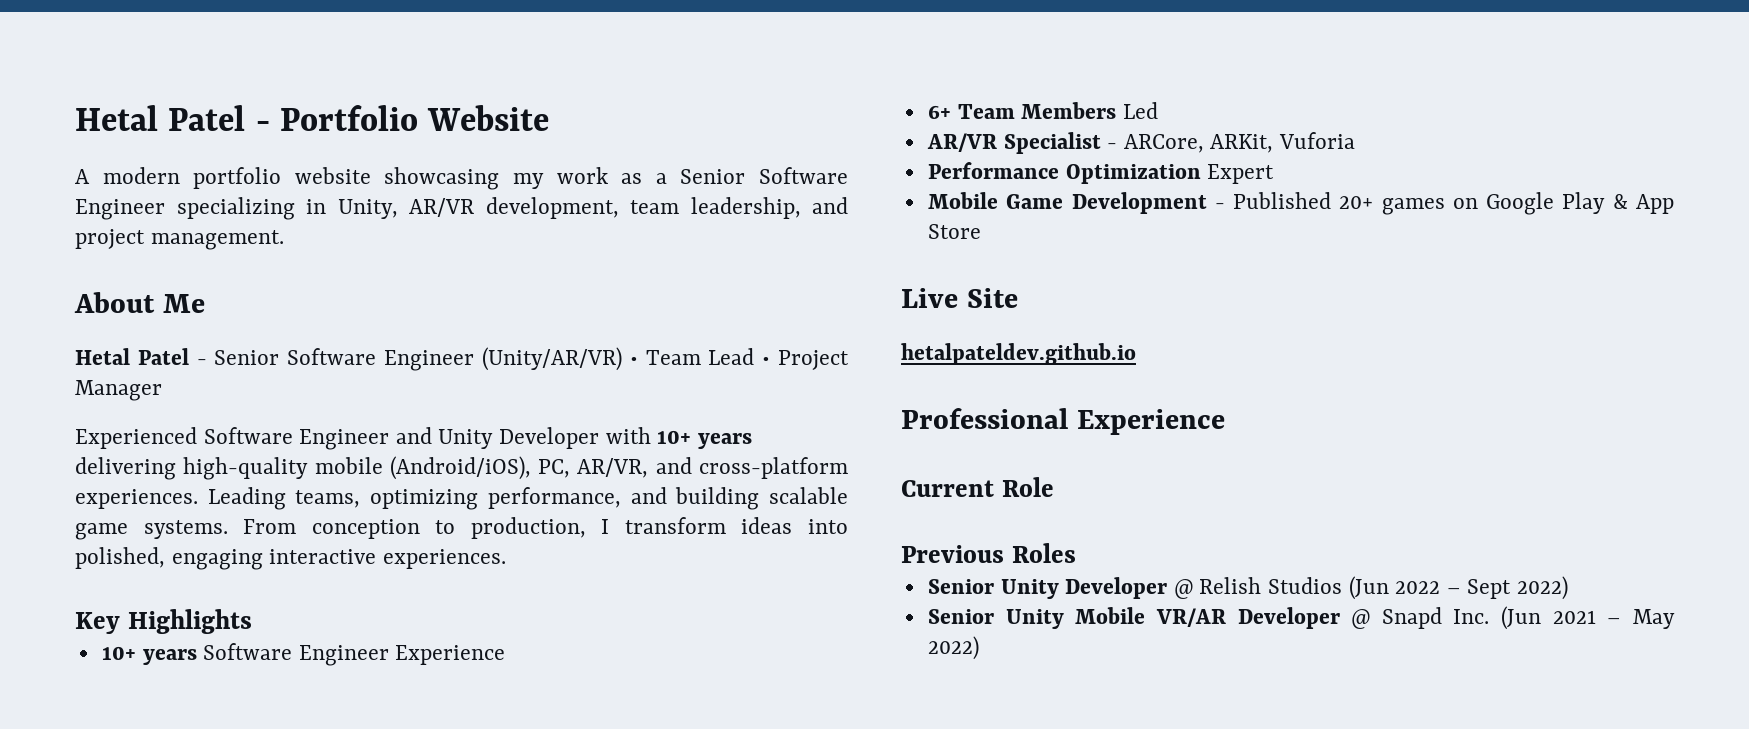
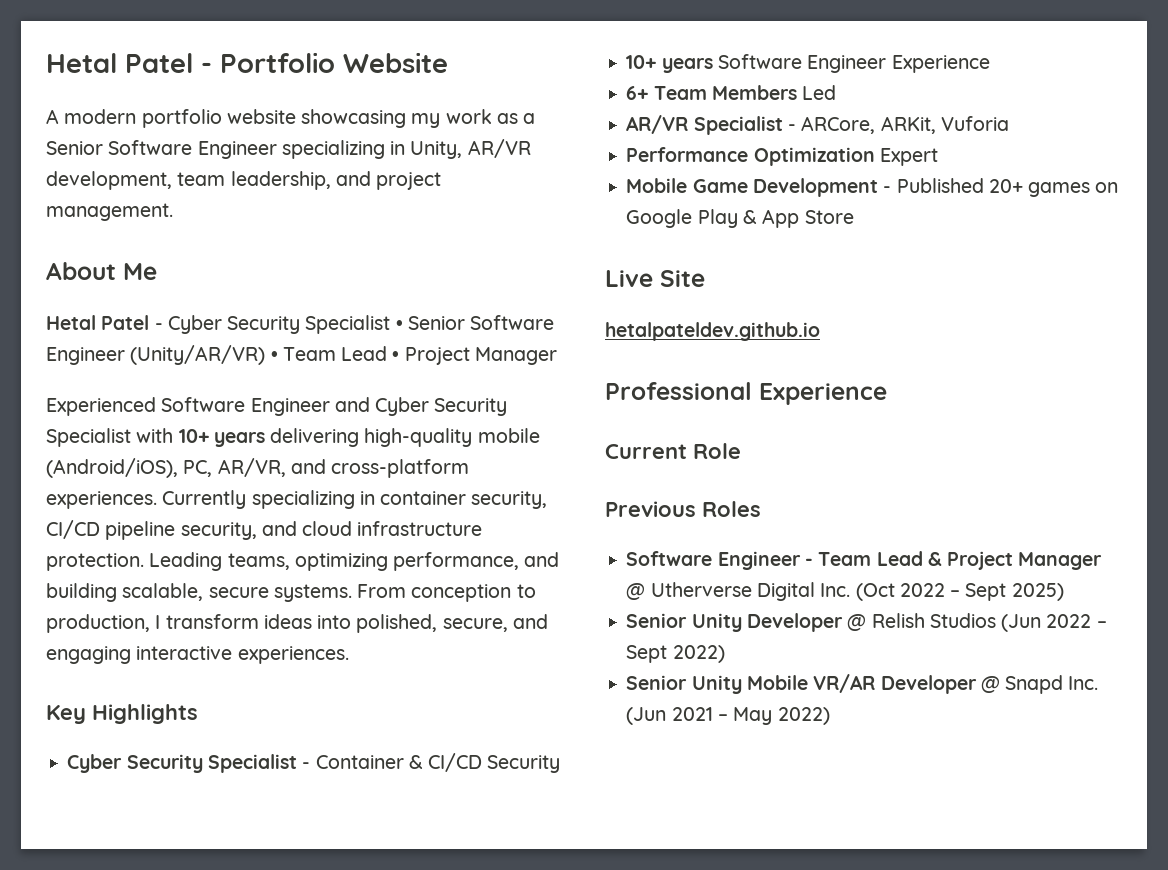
- Hetal Patel - Senior Software Engineer (Unity/AR/VR) • Team Lead • Project Manager
+ Hetal Patel - Cyber Security Specialist • Senior Software Engineer (Unity/AR/VR) • Team Lead • Project Manager
- Experienced Software Engineer and Unity Developer with 10+ years delivering high-quality mobile (Android/iOS), PC, AR/VR, and cross-platform experiences.
+ Experienced Software Engineer and Cyber Security Specialist with 10+ years delivering high-quality mobile (Android/iOS), PC, AR/VR, and cross-platform experiences.
+ Currently specializing in container security, CI/CD pipeline security, and cloud infrastructure protection.
- Leading teams, optimizing performance, and building scalable game systems.
+ Leading teams, optimizing performance, and building scalable, secure systems.
- From conception to production, I transform ideas into polished, engaging interactive experiences.
+ From conception to production, I transform ideas into polished, secure, and engaging interactive experiences.
+ Cyber Security Specialist - Container & CI/CD Security
+ Software Engineer - Team Lead & Project Manager @ Utherverse Digital Inc. (Oct 2022 – Sept 2025)

